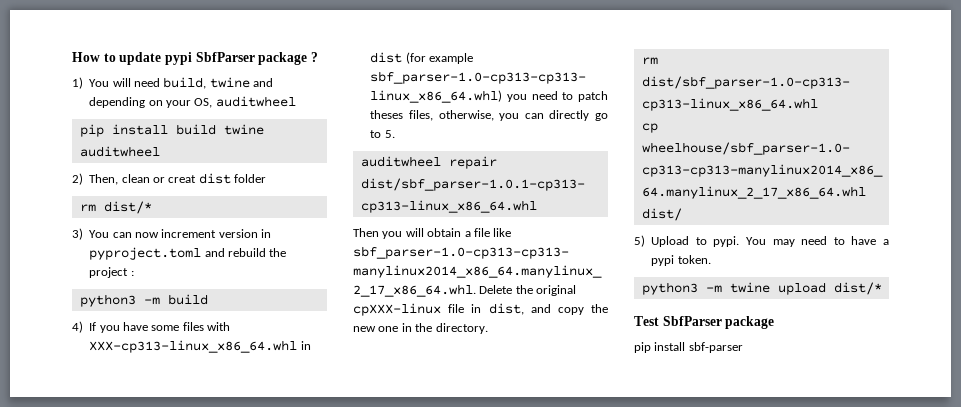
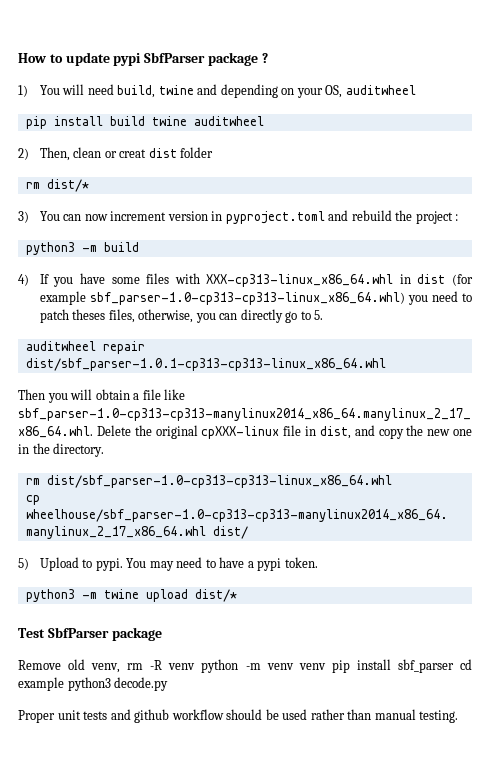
- pip install sbf-parser
+ Remove old venv, rm -R venv python -m venv venv pip install sbf_parser cd example python3 decode.py
+ Proper unit tests and github workflow should be used rather than manual testing.

